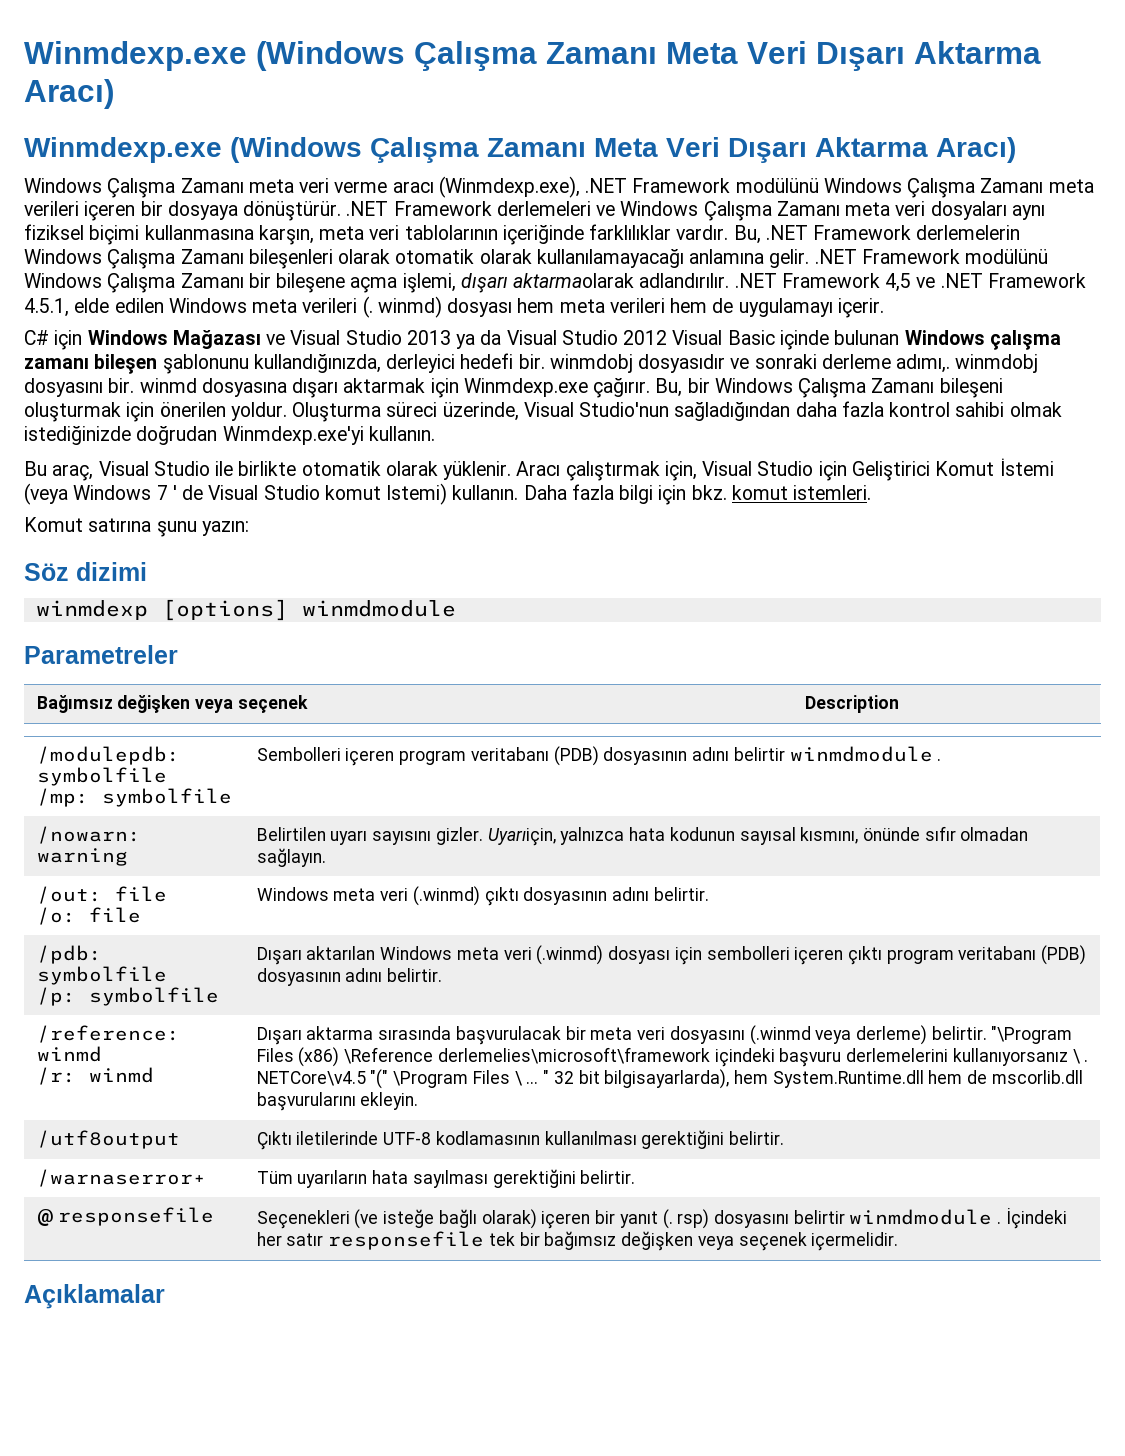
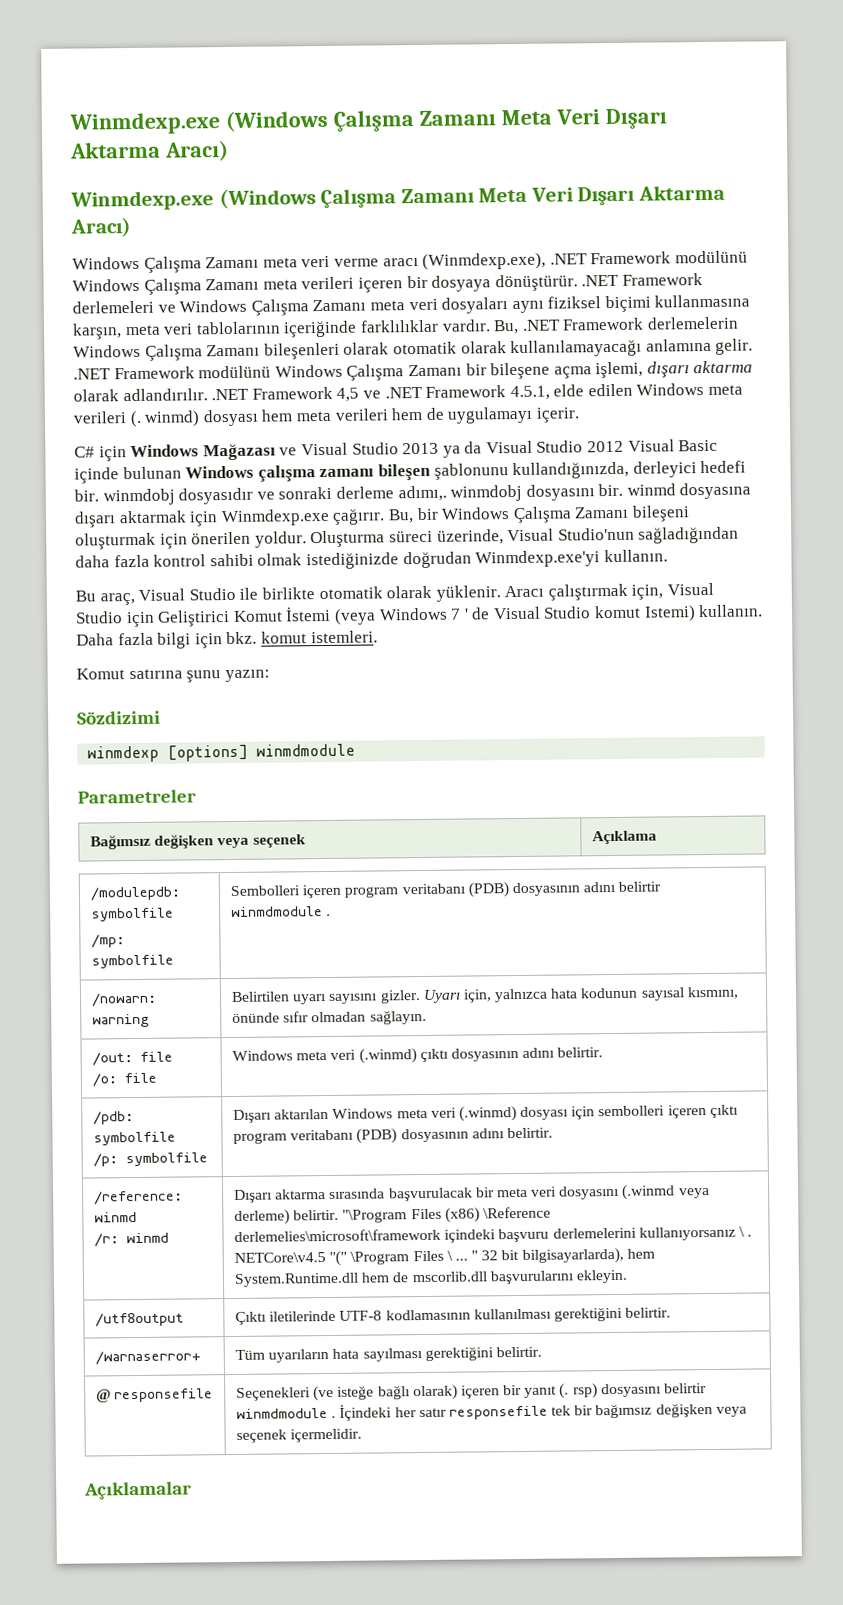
- Bu, .NET Framework derlemelerin Windows Çalışma Zamanı bileşenleri olarak otomatik olarak kullanılamayacağı anlamına gelir. .NET Framework modülünü Windows Çalışma Zamanı bir bileşene açma işlemi, dışarı aktarmaolarak adlandırılır. .NET Framework 4,5 ve .NET Framework 4.5.1, elde edilen Windows meta verileri (. winmd) dosyası hem meta verileri hem de uygulamayı içerir.
+ Bu, .NET Framework derlemelerin Windows Çalışma Zamanı bileşenleri olarak otomatik olarak kullanılamayacağı anlamına gelir. .NET Framework modülünü Windows Çalışma Zamanı bir bileşene açma işlemi, dışarı aktarma olarak adlandırılır. .NET Framework 4,5 ve .NET Framework 4.5.1, elde edilen Windows meta verileri (. winmd) dosyası hem meta verileri hem de uygulamayı içerir.
- Söz dizimi
+ Sözdizimi
- Bağımsız değişken veya seçenek | Description
+ Bağımsız değişken veya seçenek | Açıklama
- /nowarn: warning | Belirtilen uyarı sayısını gizler. Uyarıiçin, yalnızca hata kodunun sayısal kısmını, önünde sıfır olmadan sağlayın.
+ /nowarn: warning | Belirtilen uyarı sayısını gizler. Uyarı için, yalnızca hata kodunun sayısal kısmını, önünde sıfır olmadan sağlayın.

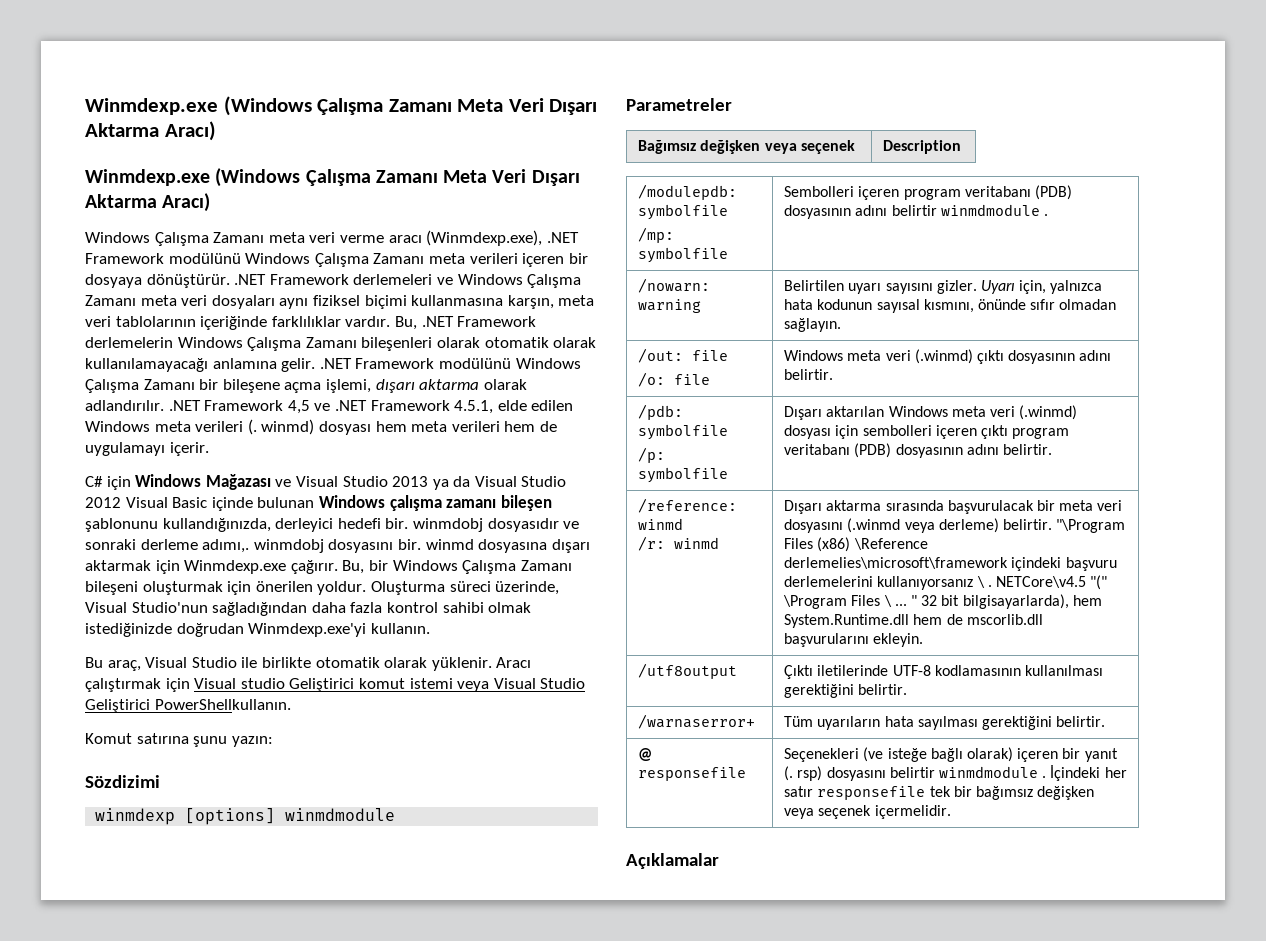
- Aracı çalıştırmak için, Visual Studio için Geliştirici Komut İstemi (veya Windows 7 ' de Visual Studio komut Istemi) kullanın. Daha fazla bilgi için bkz. komut istemleri.
+ Aracı çalıştırmak için Visual studio Geliştirici komut istemi veya Visual Studio Geliştirici PowerShellkullanın.
- Bağımsız değişken veya seçenek | Açıklama
+ Bağımsız değişken veya seçenek | Description

